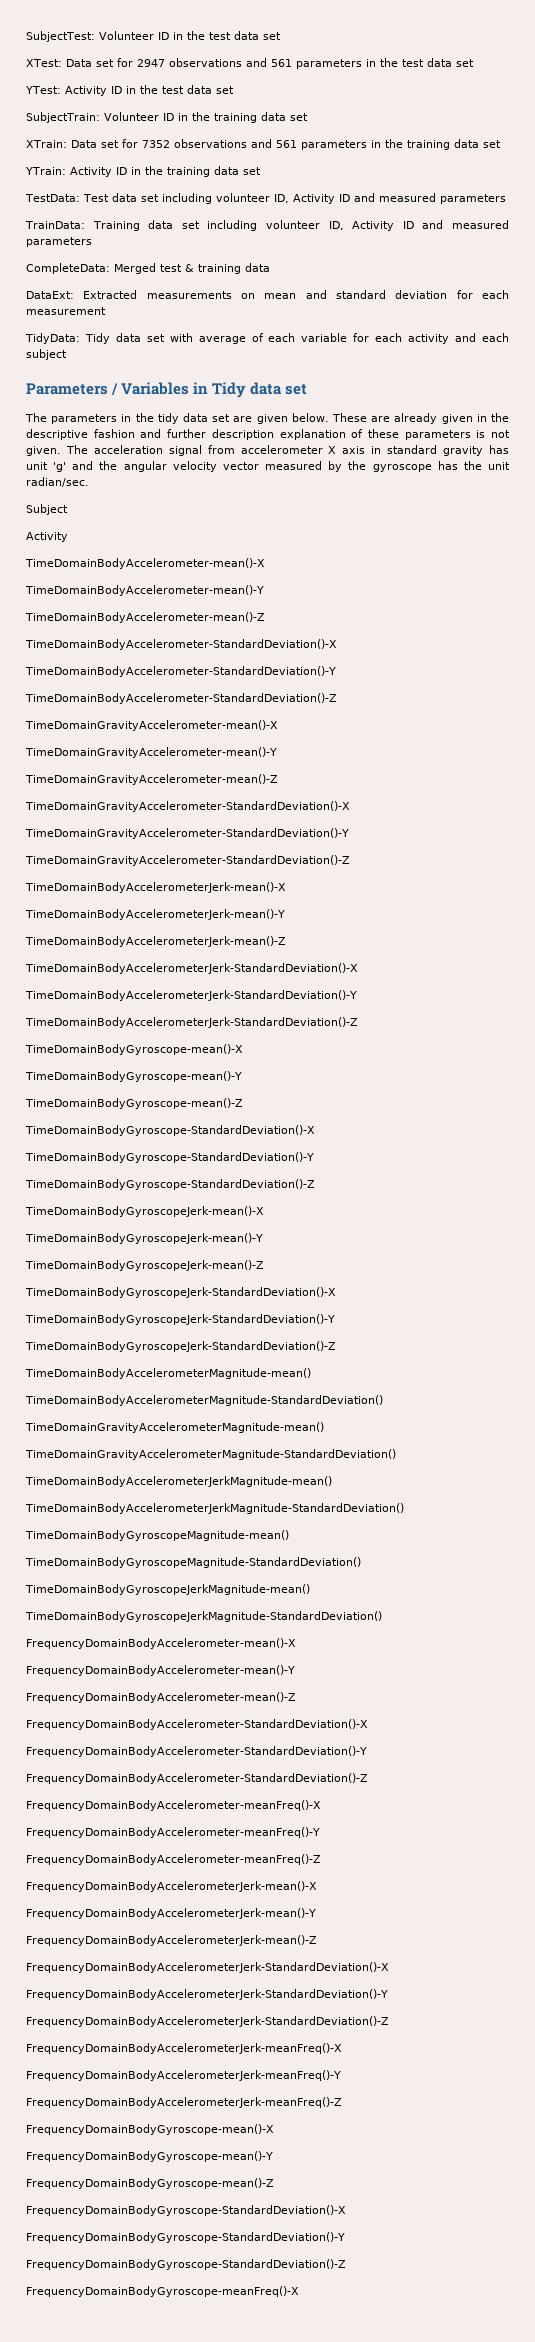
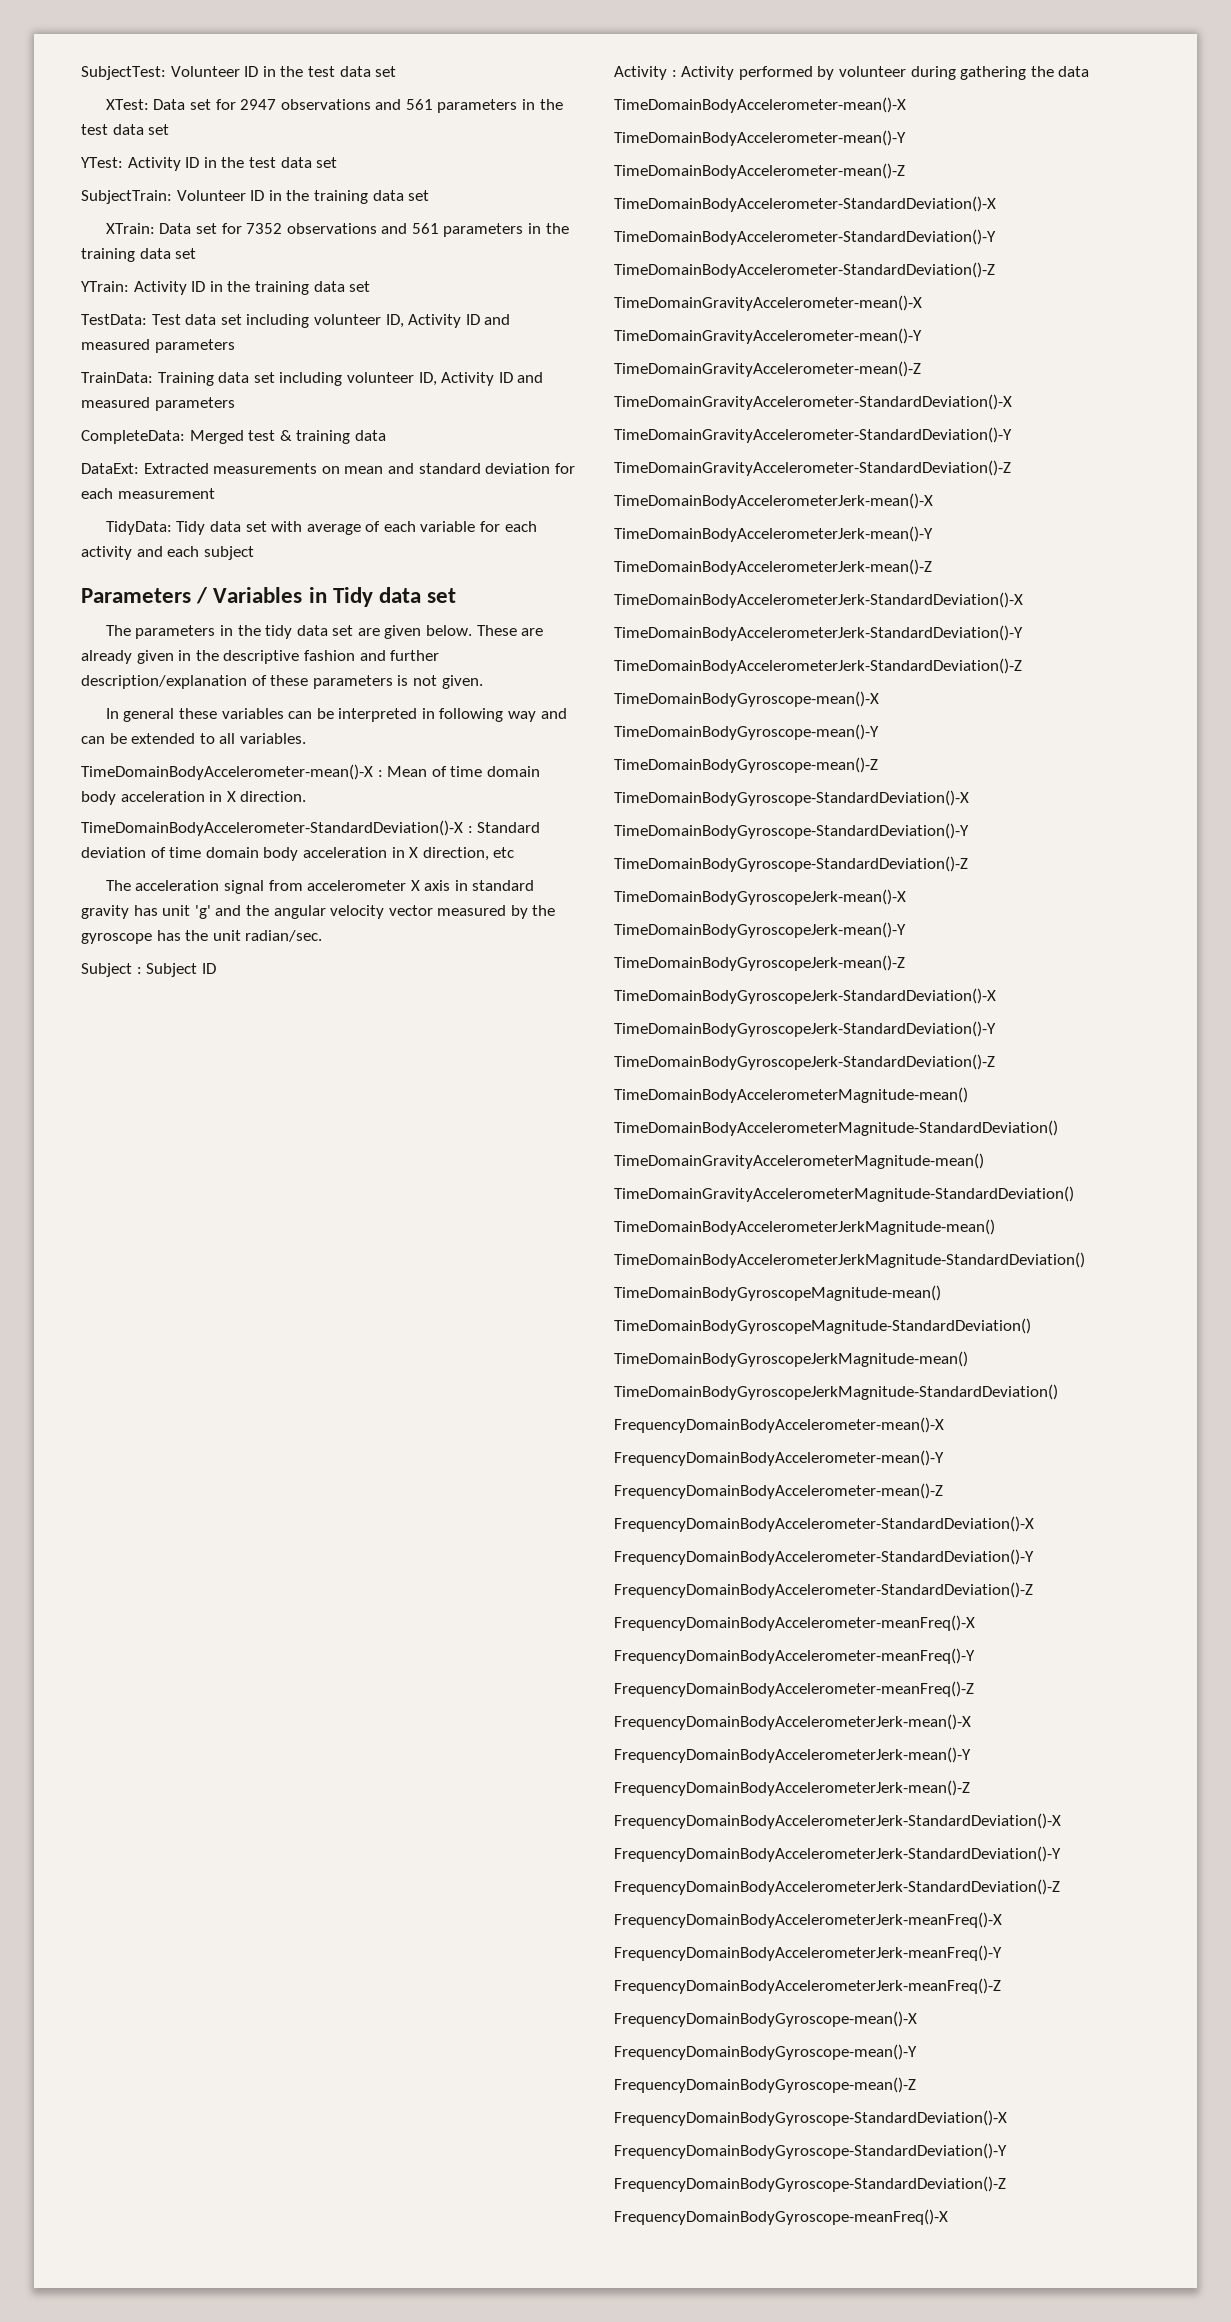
- These are already given in the descriptive fashion and further description explanation of these parameters is not given. The acceleration signal from accelerometer X axis in standard gravity has unit 'g' and the angular velocity vector measured by the gyroscope has the unit radian/sec.
+ These are already given in the descriptive fashion and further description/explanation of these parameters is not given.
+ In general these variables can be interpreted in following way and can be extended to all variables.
+ TimeDomainBodyAccelerometer-mean()-X : Mean of time domain body acceleration in X direction.
+ TimeDomainBodyAccelerometer-StandardDeviation()-X : Standard deviation of time domain body acceleration in X direction, etc
+ The acceleration signal from accelerometer X axis in standard gravity has unit 'g' and the angular velocity vector measured by the gyroscope has the unit radian/sec.
- Subject
- Activity
+ Subject : Subject ID
+ Activity : Activity performed by volunteer during gathering the data

